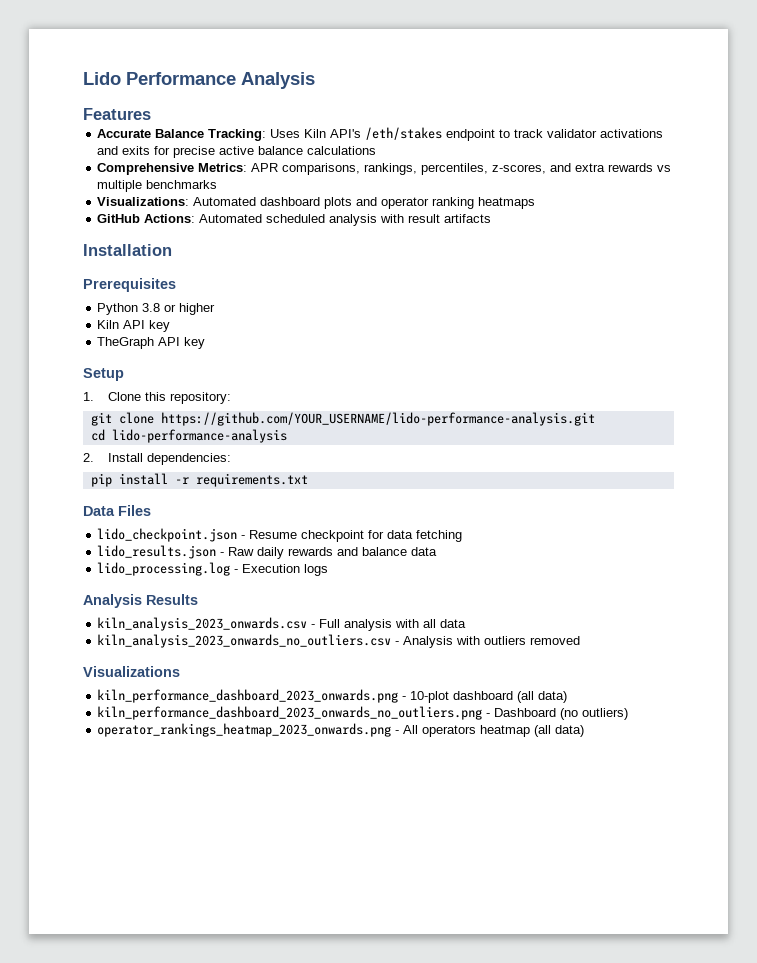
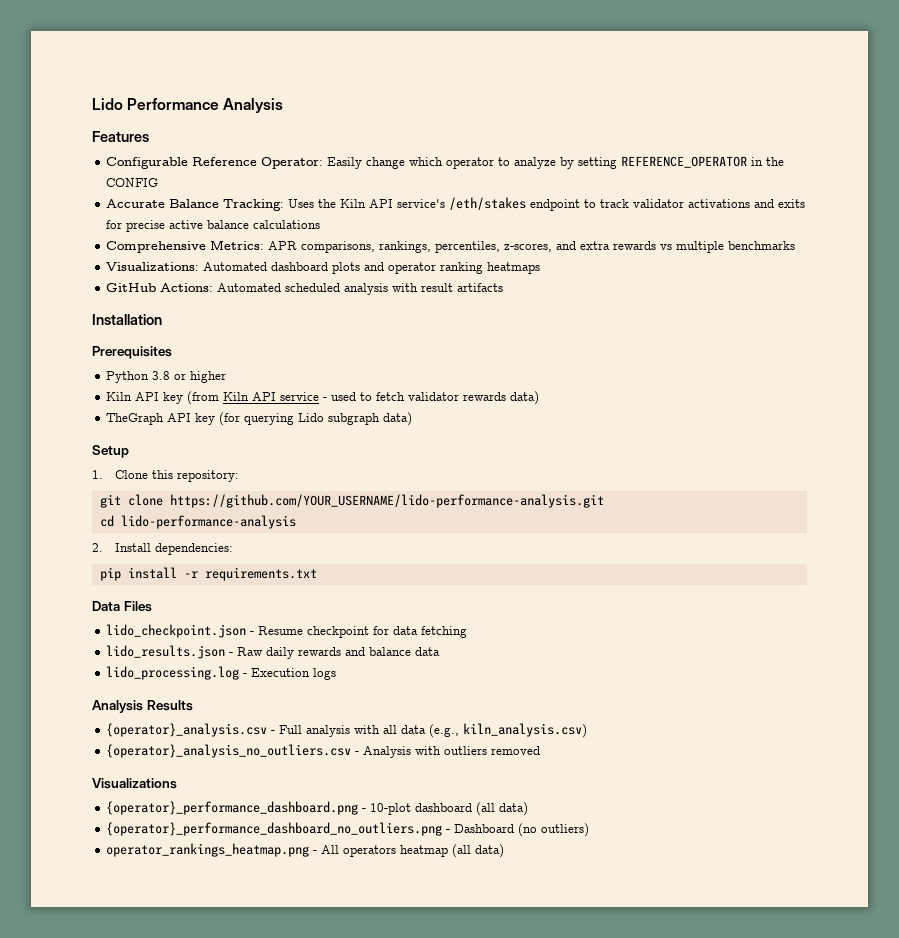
+ Configurable Reference Operator: Easily change which operator to analyze by setting REFERENCE_OPERATOR in the CONFIG
- Accurate Balance Tracking: Uses Kiln API's /eth/stakes endpoint to track validator activations and exits for precise active balance calculations
+ Accurate Balance Tracking: Uses the Kiln API service's /eth/stakes endpoint to track validator activations and exits for precise active balance calculations
- Kiln API key
- TheGraph API key
+ Kiln API key (from Kiln API service - used to fetch validator rewards data)
+ TheGraph API key (for querying Lido subgraph data)
- kiln_analysis_2023_onwards.csv - Full analysis with all data
- kiln_analysis_2023_onwards_no_outliers.csv - Analysis with outliers removed
+ {operator}_analysis.csv - Full analysis with all data (e.g., kiln_analysis.csv)
+ {operator}_analysis_no_outliers.csv - Analysis with outliers removed
- kiln_performance_dashboard_2023_onwards.png - 10-plot dashboard (all data)
+ {operator}_performance_dashboard.png - 10-plot dashboard (all data)
- kiln_performance_dashboard_2023_onwards_no_outliers.png - Dashboard (no outliers)
+ {operator}_performance_dashboard_no_outliers.png - Dashboard (no outliers)
- operator_rankings_heatmap_2023_onwards.png - All operators heatmap (all data)
+ operator_rankings_heatmap.png - All operators heatmap (all data)

